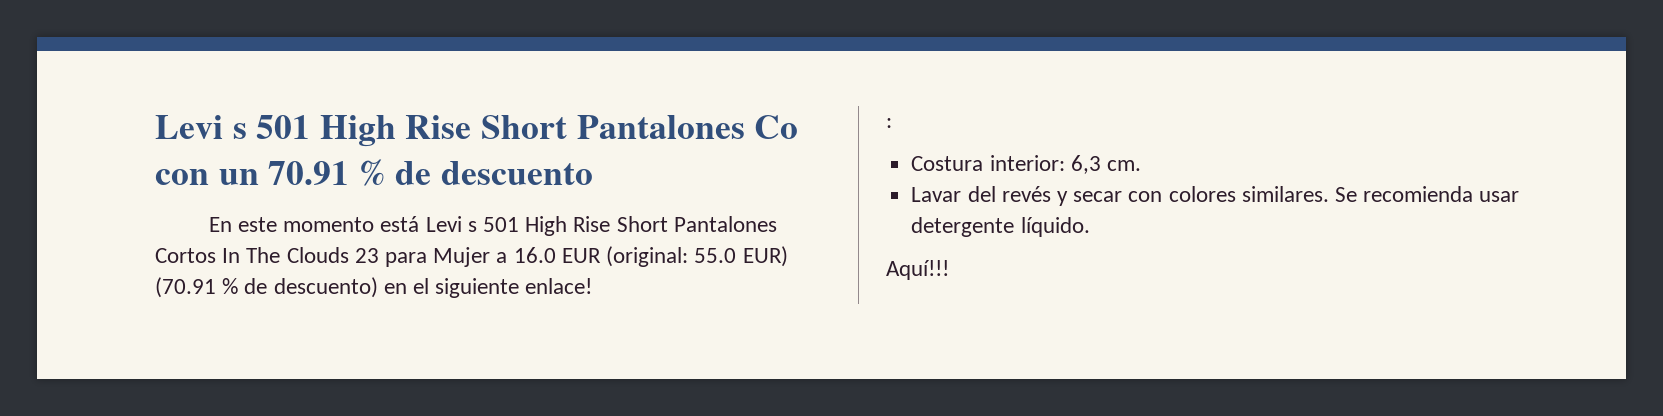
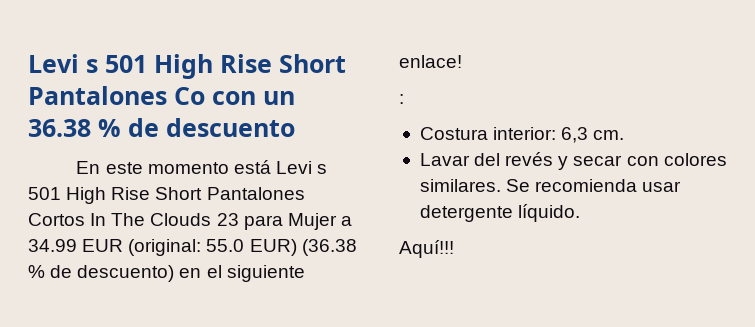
- Levi s 501 High Rise Short Pantalones Co con un 70.91 % de descuento
+ Levi s 501 High Rise Short Pantalones Co con un 36.38 % de descuento
- En este momento está Levi s 501 High Rise Short Pantalones Cortos In The Clouds 23 para Mujer a 16.0 EUR (original: 55.0 EUR) (70.91 % de descuento) en el siguiente enlace!
+ En este momento está Levi s 501 High Rise Short Pantalones Cortos In The Clouds 23 para Mujer a 34.99 EUR (original: 55.0 EUR) (36.38 % de descuento) en el siguiente enlace!

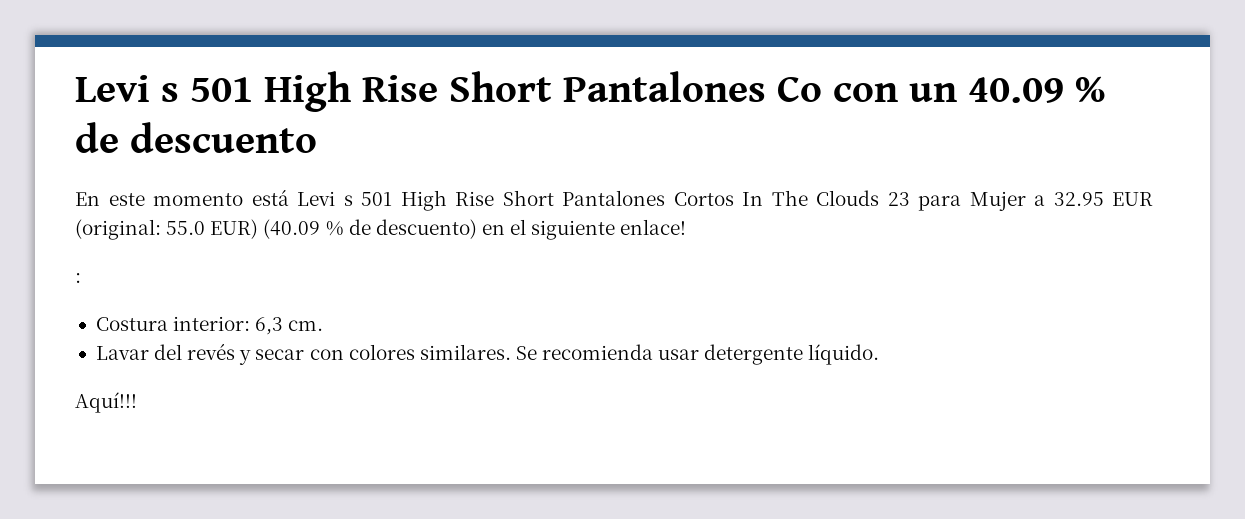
- Levi s 501 High Rise Short Pantalones Co con un 36.38 % de descuento
+ Levi s 501 High Rise Short Pantalones Co con un 40.09 % de descuento
- En este momento está Levi s 501 High Rise Short Pantalones Cortos In The Clouds 23 para Mujer a 34.99 EUR (original: 55.0 EUR) (36.38 % de descuento) en el siguiente enlace!
+ En este momento está Levi s 501 High Rise Short Pantalones Cortos In The Clouds 23 para Mujer a 32.95 EUR (original: 55.0 EUR) (40.09 % de descuento) en el siguiente enlace!

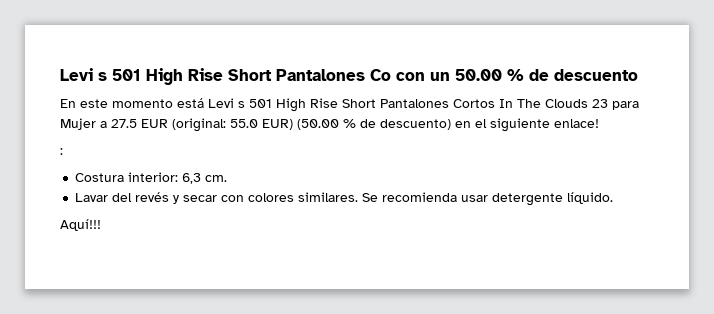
- Levi s 501 High Rise Short Pantalones Co con un 40.09 % de descuento
+ Levi s 501 High Rise Short Pantalones Co con un 50.00 % de descuento
- En este momento está Levi s 501 High Rise Short Pantalones Cortos In The Clouds 23 para Mujer a 32.95 EUR (original: 55.0 EUR) (40.09 % de descuento) en el siguiente enlace!
+ En este momento está Levi s 501 High Rise Short Pantalones Cortos In The Clouds 23 para Mujer a 27.5 EUR (original: 55.0 EUR) (50.00 % de descuento) en el siguiente enlace!

